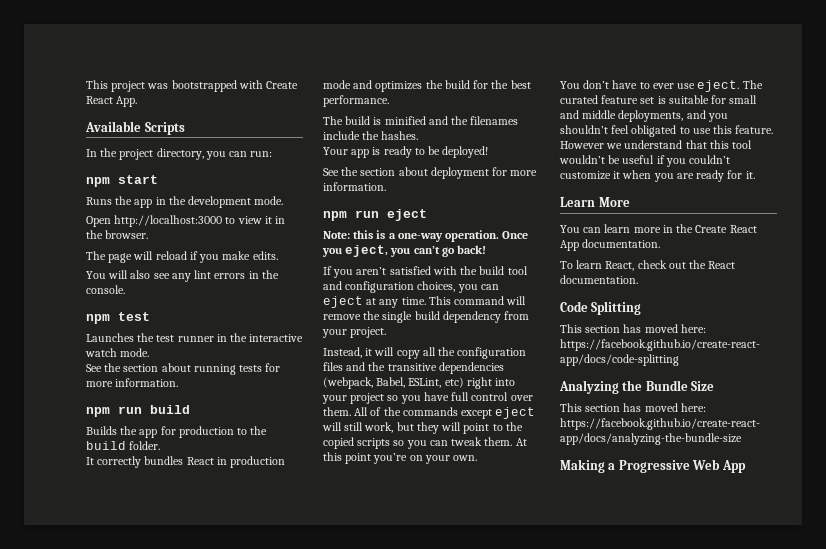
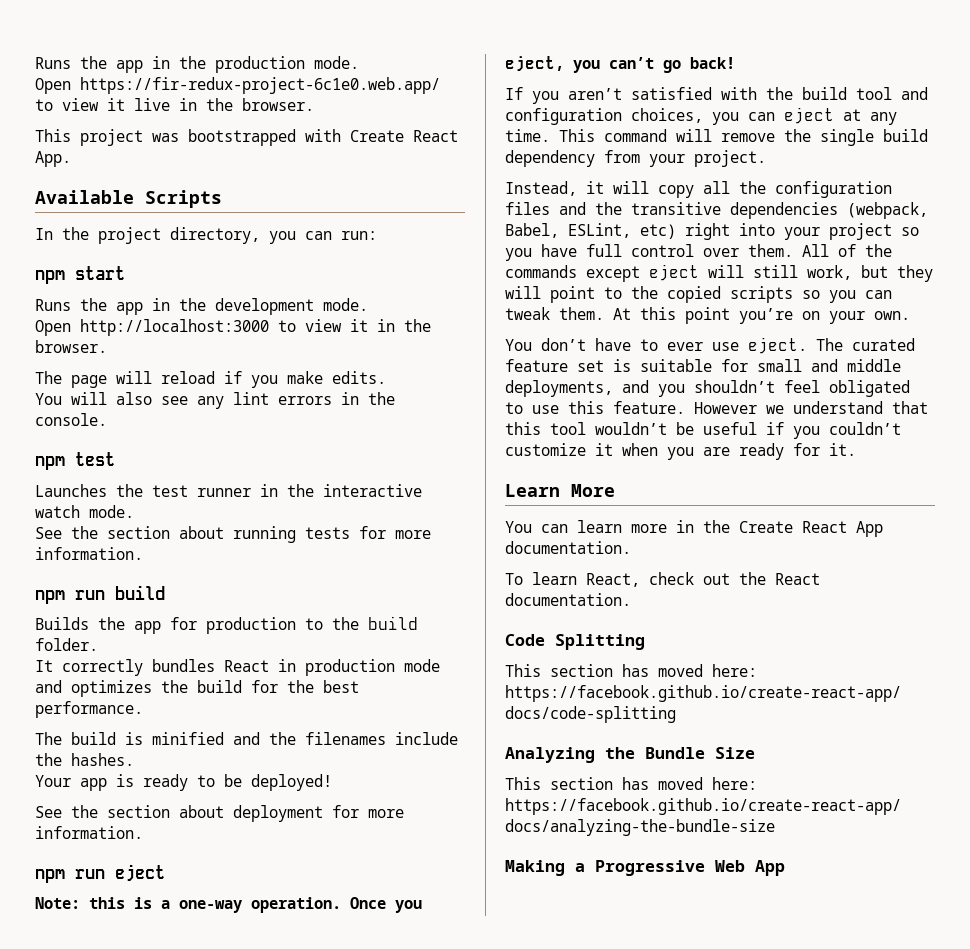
+ Runs the app in the production mode.
+ Open https://fir-redux-project-6c1e0.web.app/ to view it live in the browser.

